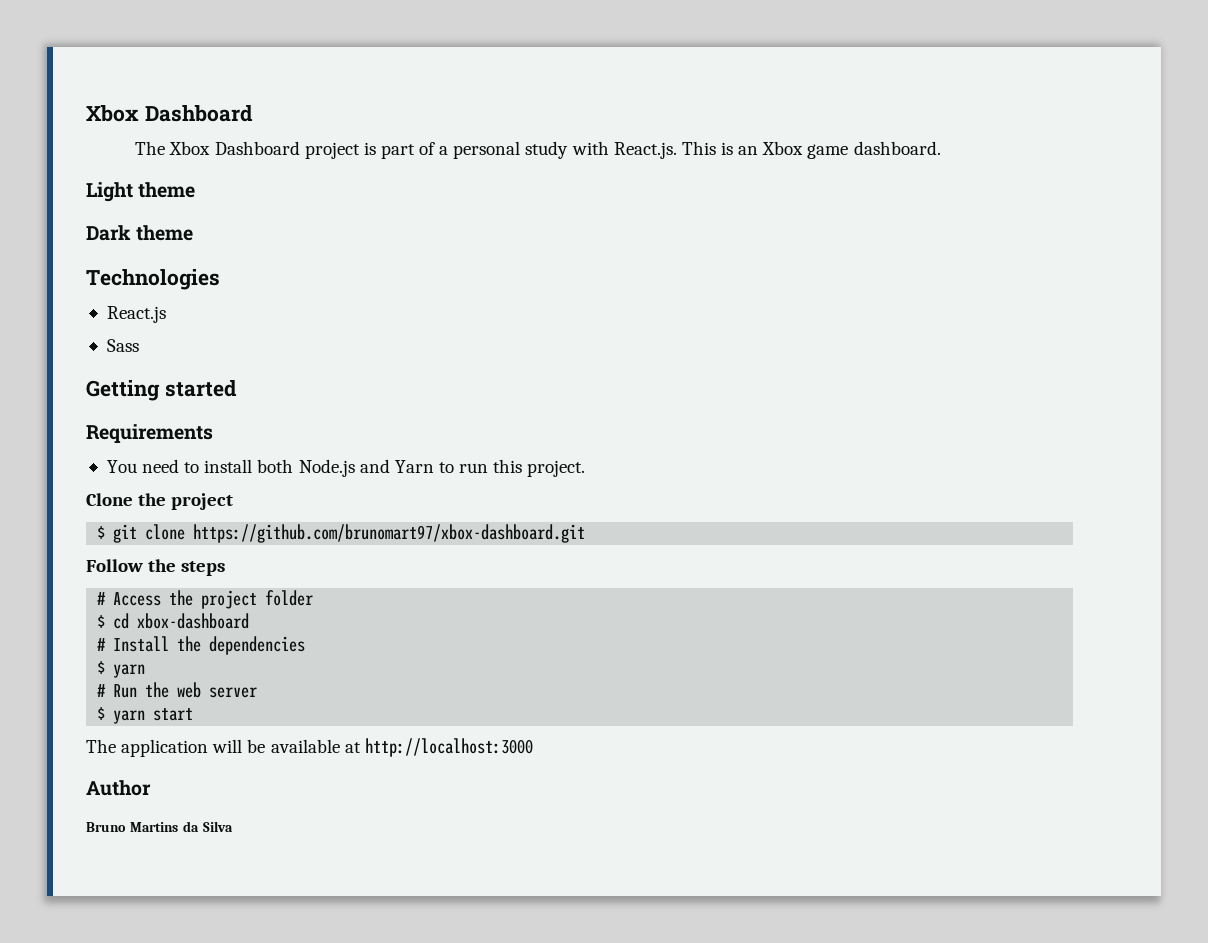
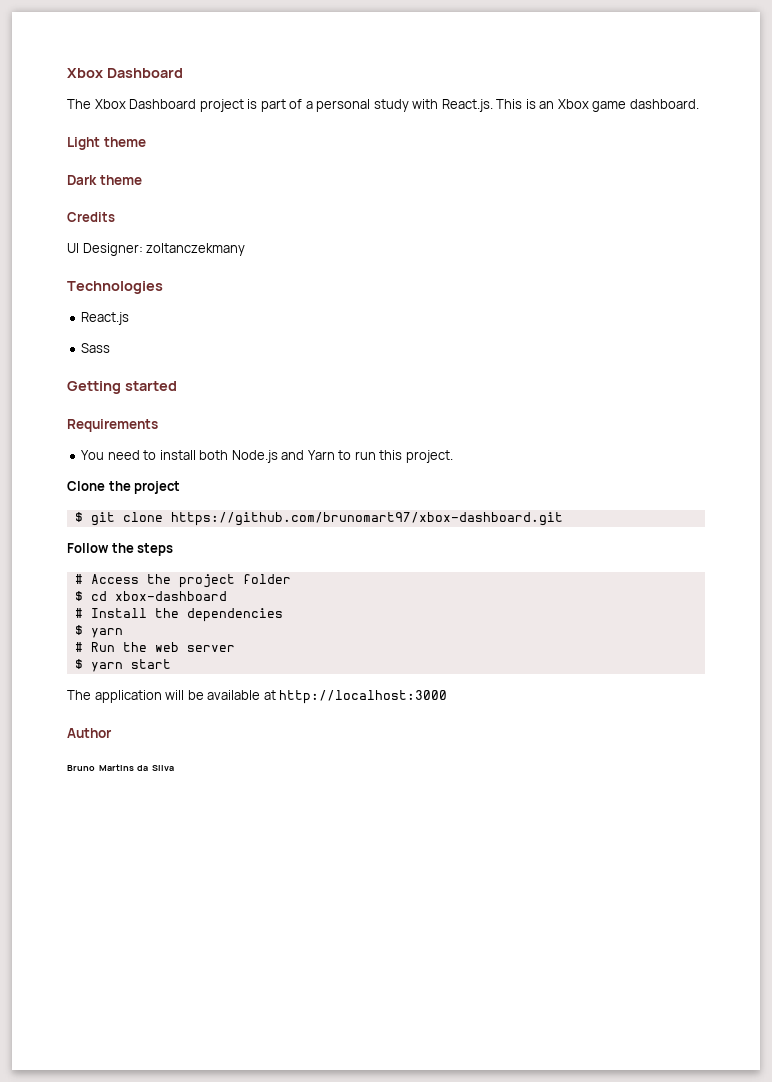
+ Credits
+ UI Designer: zoltanczekmany

